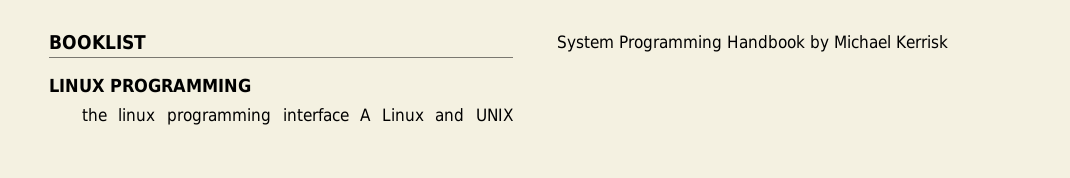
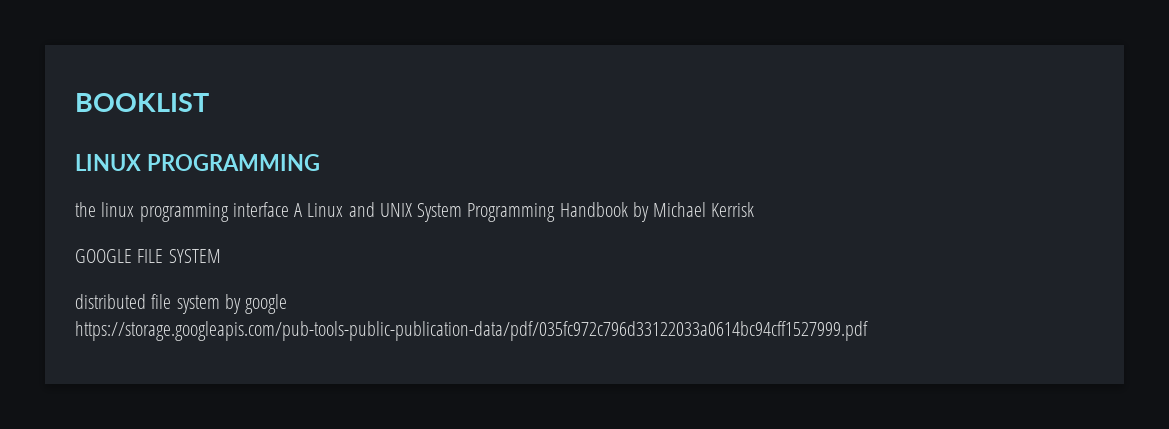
+ GOOGLE FILE SYSTEM
+ distributed file system by google https://storage.googleapis.com/pub-tools-public-publication-data/pdf/035fc972c796d33122033a0614bc94cff1527999.pdf

